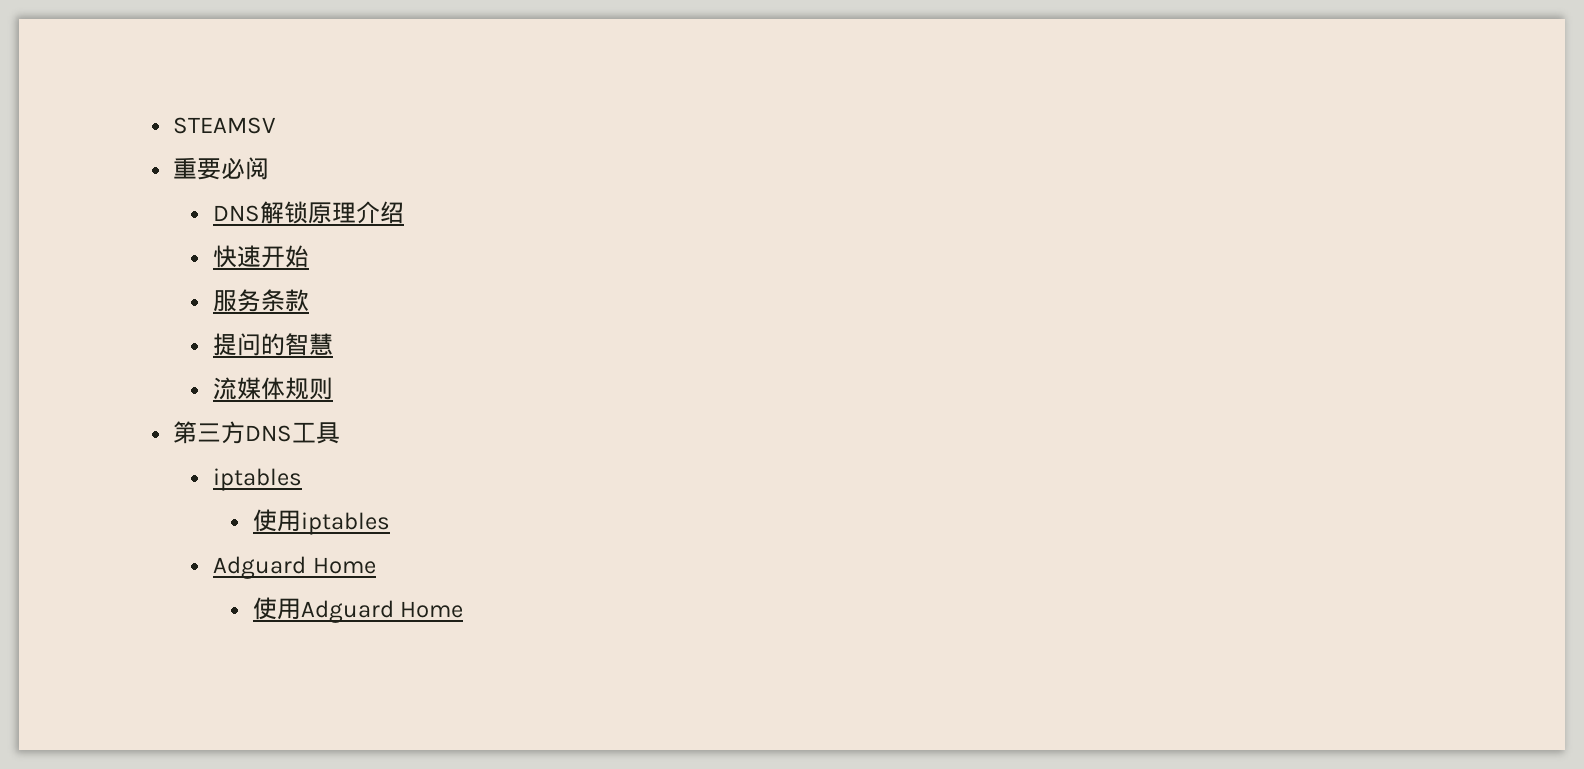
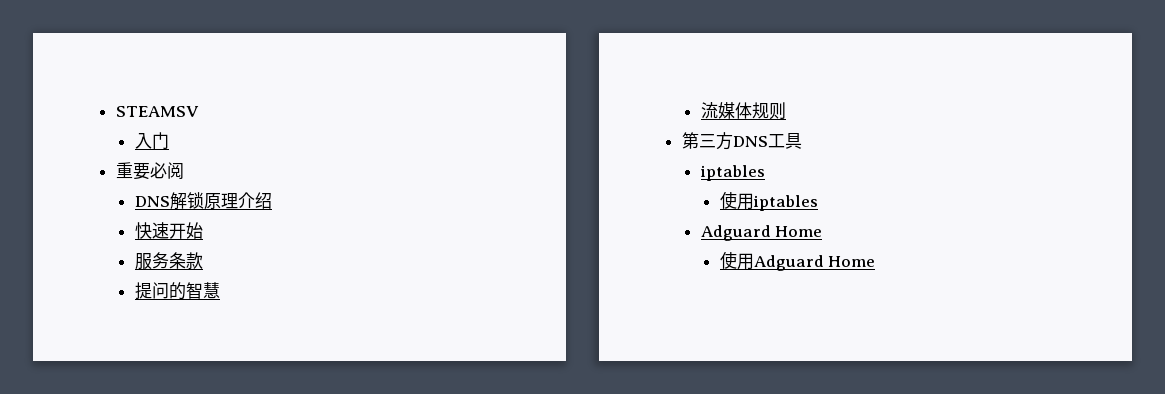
+ 入门

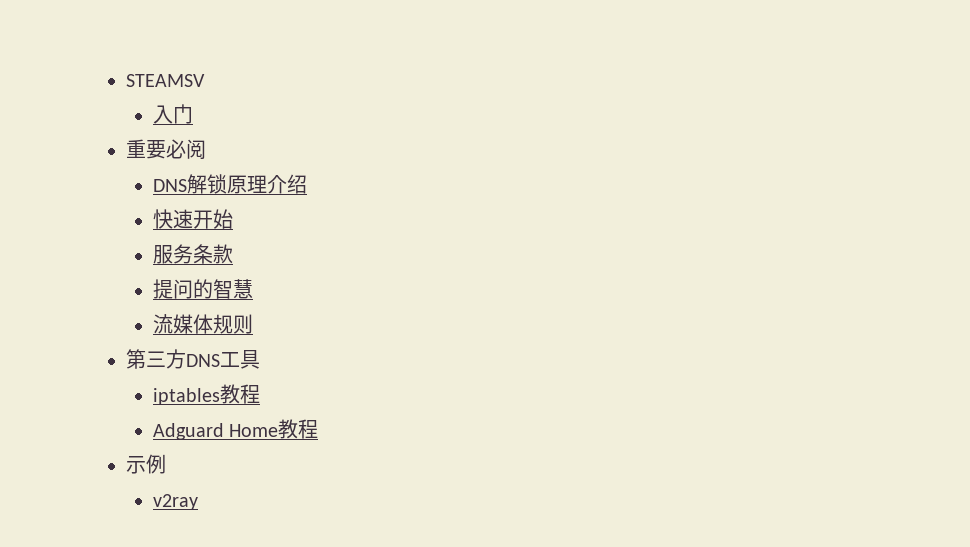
  第三方DNS工具
- iptables
- 使用iptables
- Adguard Home
- 使用Adguard Home
+ iptables教程
+ Adguard Home教程
+ 示例
+ v2ray

